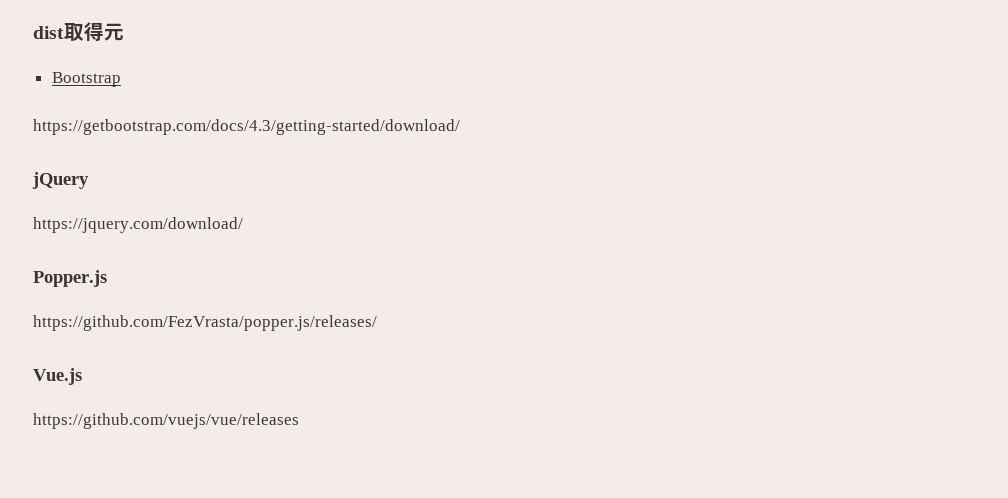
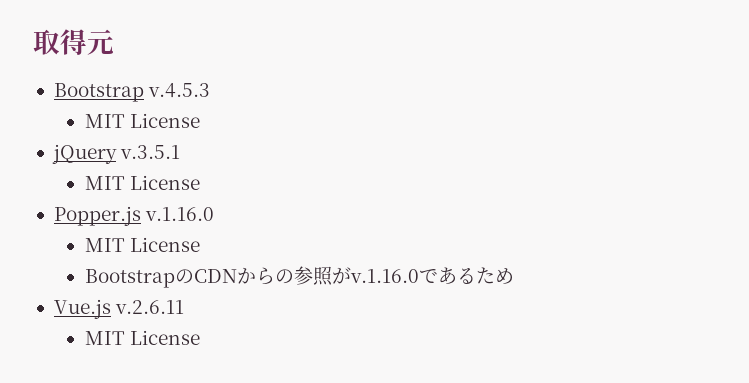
- dist取得元
+ 取得元
- Bootstrap
- https://getbootstrap.com/docs/4.3/getting-started/download/
- jQuery
- https://jquery.com/download/
- Popper.js
- https://github.com/FezVrasta/popper.js/releases/
- Vue.js
- https://github.com/vuejs/vue/releases
+ Bootstrap v.4.5.3
+ MIT License
+ jQuery v.3.5.1
+ MIT License
+ Popper.js v.1.16.0
+ MIT License
+ BootstrapのCDNからの参照がv.1.16.0であるため
+ Vue.js v.2.6.11
+ MIT License

